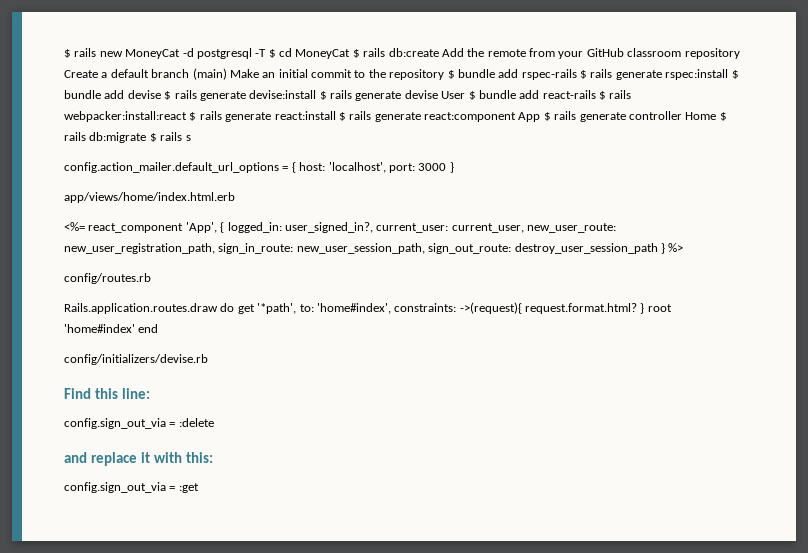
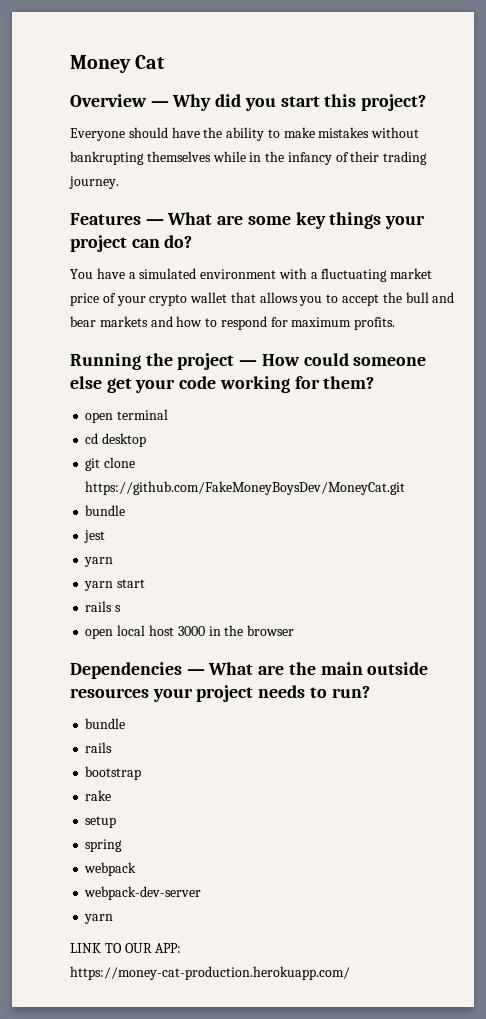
- $ rails new MoneyCat -d postgresql -T $ cd MoneyCat $ rails db:create Add the remote from your GitHub classroom repository Create a default branch (main) Make an initial commit to the repository $ bundle add rspec-rails $ rails generate rspec:install $ bundle add devise $ rails generate devise:install $ rails generate devise User $ bundle add react-rails $ rails webpacker:install:react $ rails generate react:install $ rails generate react:component App $ rails generate controller Home $ rails db:migrate $ rails s
- config.action_mailer.default_url_options = { host: 'localhost', port: 3000 }
- app/views/home/index.html.erb
- <%= react_component 'App', { logged_in: user_signed_in?, current_user: current_user, new_user_route: new_user_registration_path, sign_in_route: new_user_session_path, sign_out_route: destroy_user_session_path } %>
- config/routes.rb
- Rails.application.routes.draw do get '*path', to: 'home#index', constraints: ->(request){ request.format.html? } root 'home#index' end
- config/initializers/devise.rb
- Find this line:
- config.sign_out_via = :delete
- and replace it with this:
- config.sign_out_via = :get
+ Money Cat
+ Overview — Why did you start this project?
+ Everyone should have the ability to make mistakes without bankrupting themselves while in the infancy of their trading journey.
+ Features — What are some key things your project can do?
+ You have a simulated environment with a fluctuating market price of your crypto wallet that allows you to accept the bull and bear markets and how to respond for maximum profits.
+ Running the project — How could someone else get your code working for them?
+ open terminal
+ cd desktop
+ git clone https://github.com/FakeMoneyBoysDev/MoneyCat.git
+ bundle
+ jest
+ yarn
+ yarn start
+ rails s
+ open local host 3000 in the browser
+ Dependencies — What are the main outside resources your project needs to run?
+ bundle
+ rails
+ bootstrap
+ rake
+ setup
+ spring
+ webpack
+ webpack-dev-server
+ yarn
+ LINK TO OUR APP: https://money-cat-production.herokuapp.com/

